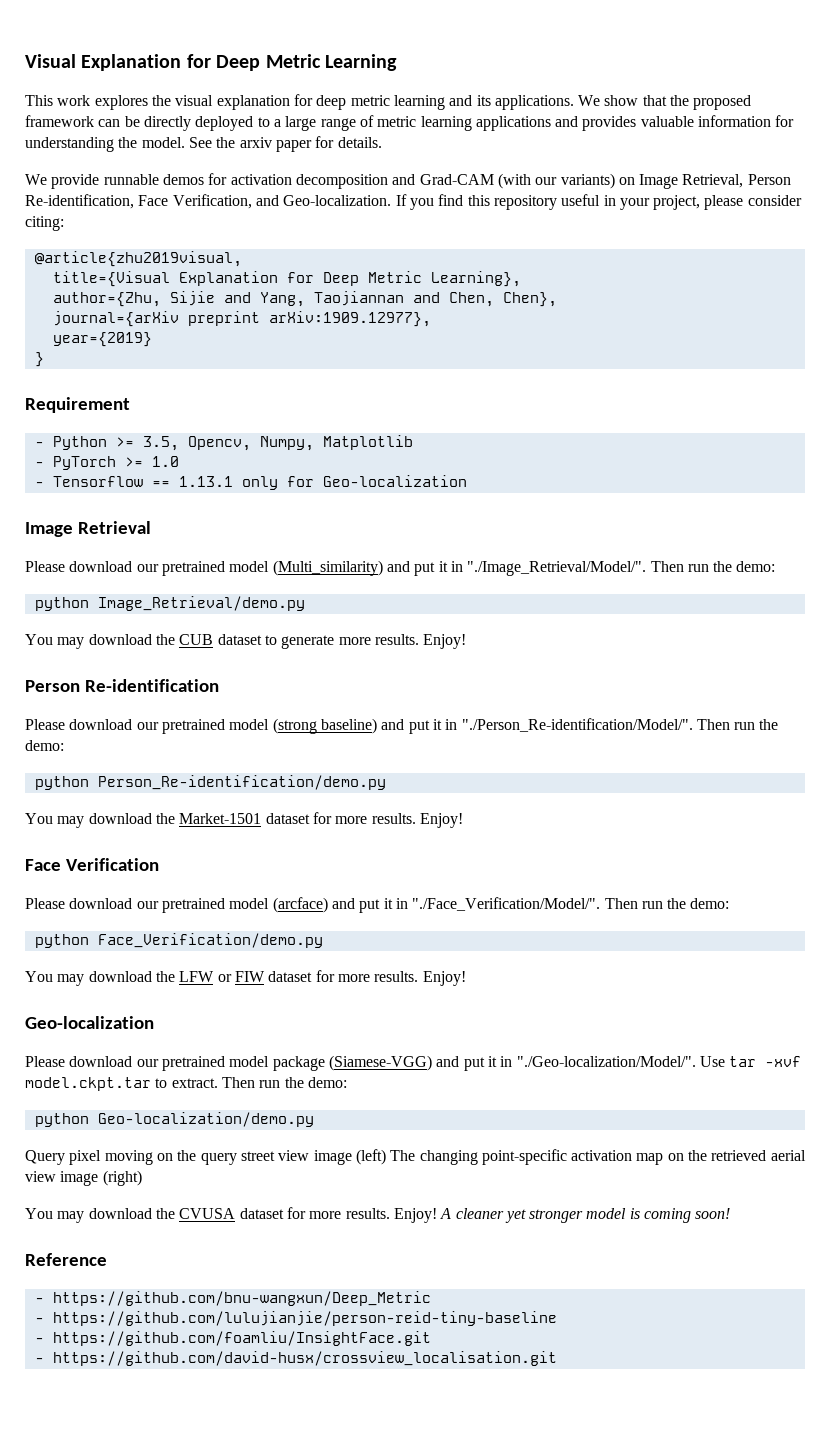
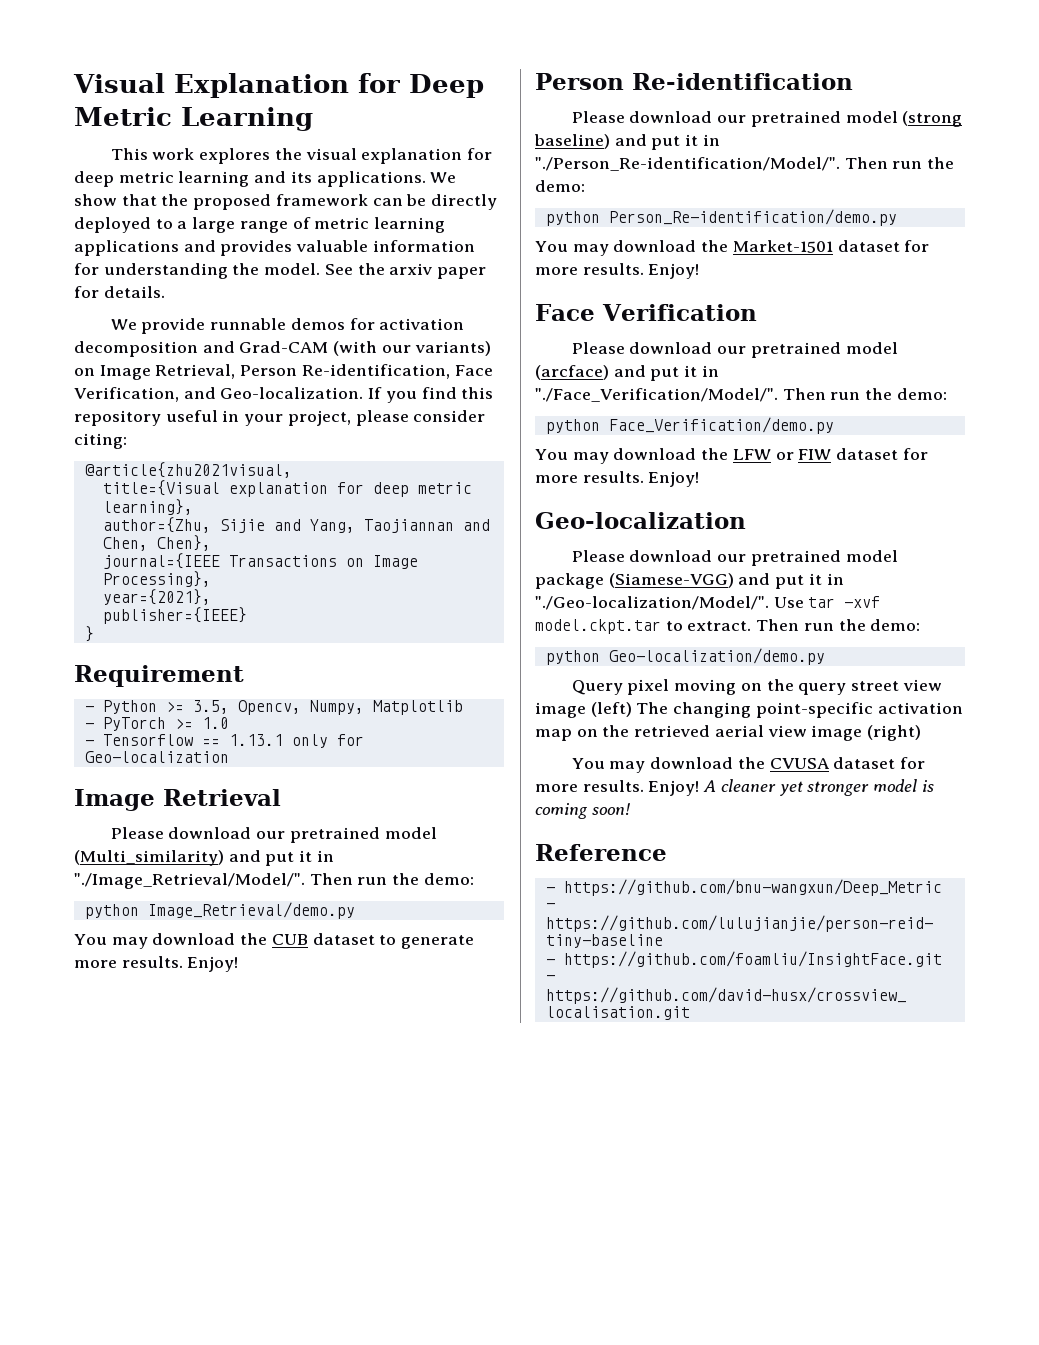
- @article{zhu2019visual,
+ @article{zhu2021visual,
- title={Visual Explanation for Deep Metric Learning},
+ title={Visual explanation for deep metric learning},
- journal={arXiv preprint arXiv:1909.12977},
- year={2019}
+ journal={IEEE Transactions on Image Processing},
+ year={2021},
+ publisher={IEEE}

